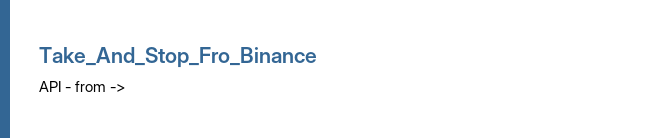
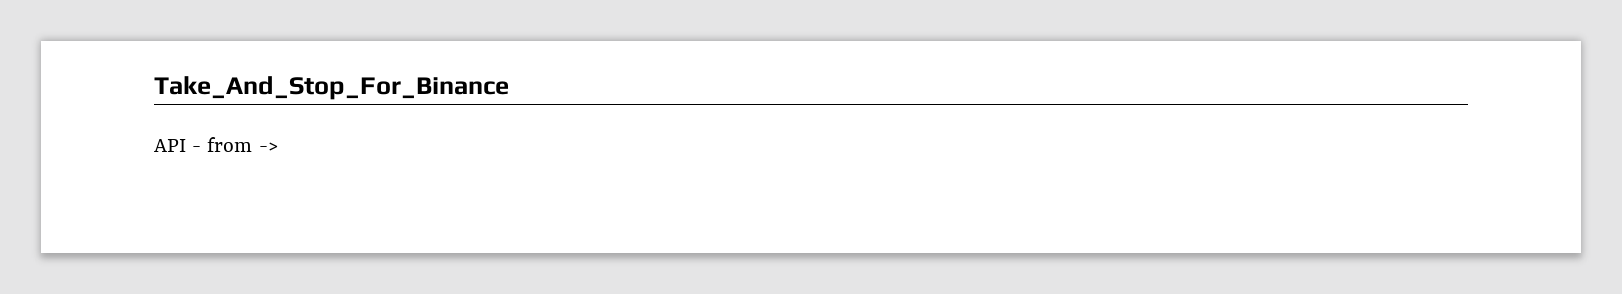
- Take_And_Stop_Fro_Binance
+ Take_And_Stop_For_Binance

